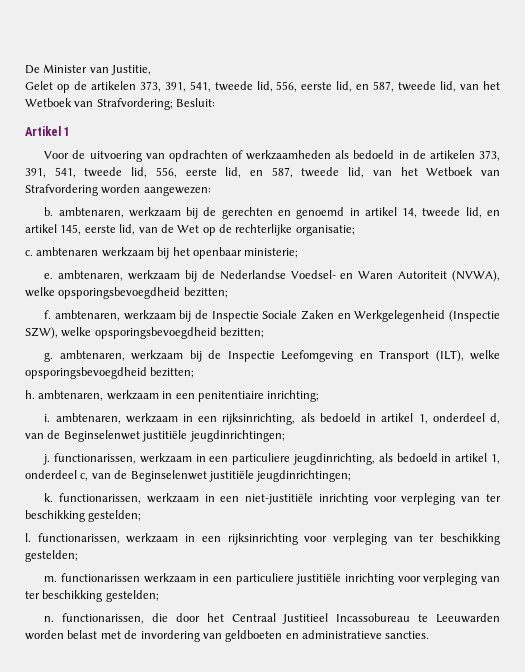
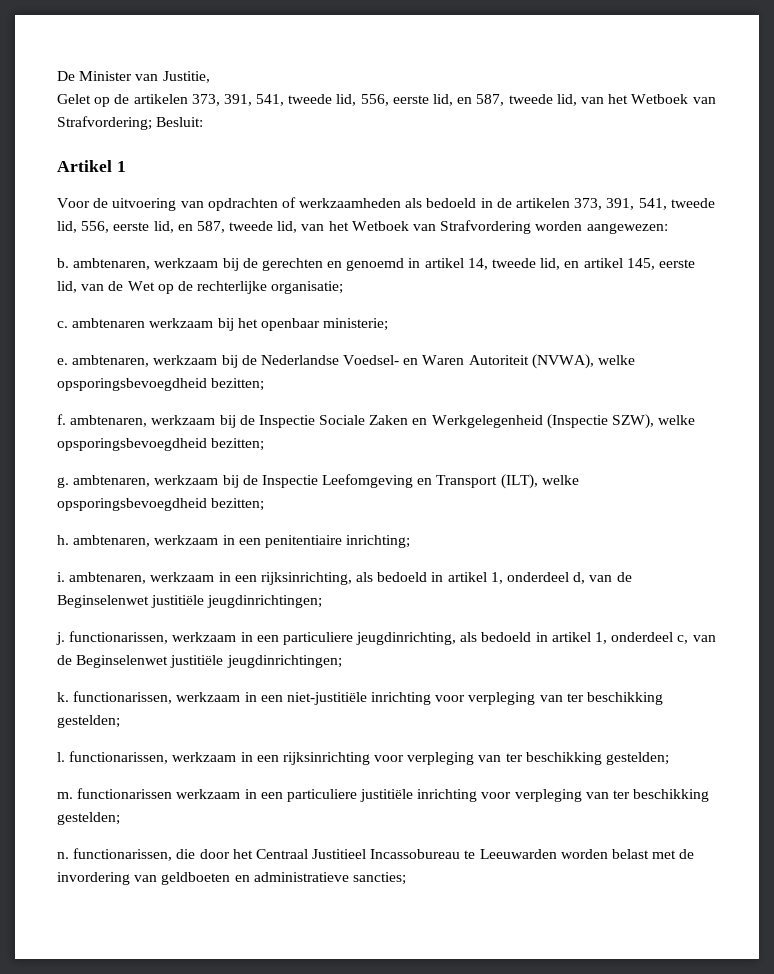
- n. functionarissen, die door het Centraal Justitieel Incassobureau te Leeuwarden worden belast met de invordering van geldboeten en administratieve sancties.
+ n. functionarissen, die door het Centraal Justitieel Incassobureau te Leeuwarden worden belast met de invordering van geldboeten en administratieve sancties;

